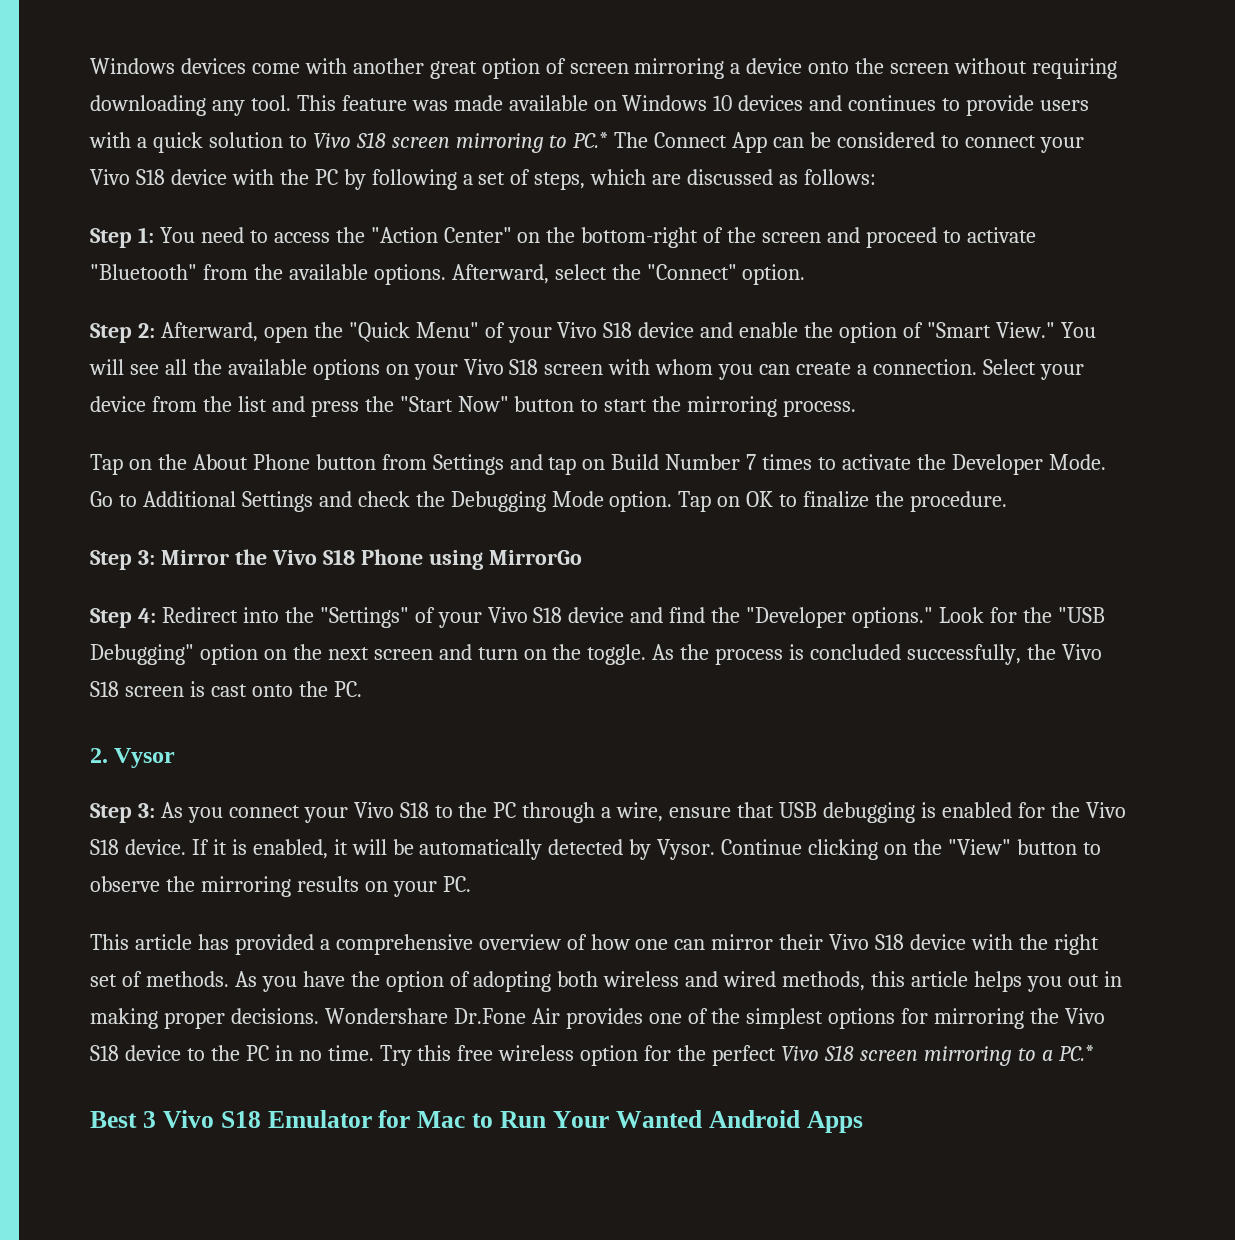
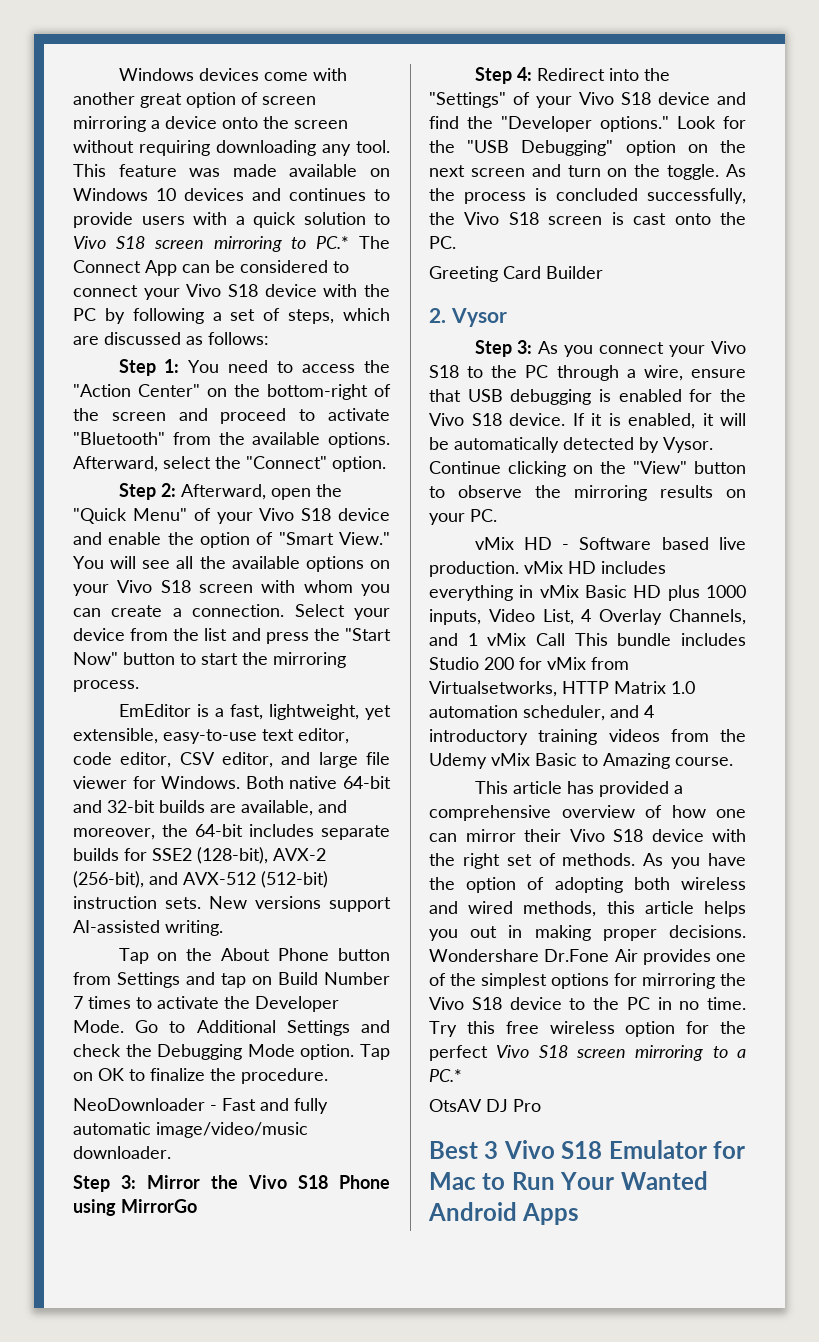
+ EmEditor is a fast, lightweight, yet extensible, easy-to-use text editor, code editor, CSV editor, and large file viewer for Windows. Both native 64-bit and 32-bit builds are available, and moreover, the 64-bit includes separate builds for SSE2 (128-bit), AVX-2 (256-bit), and AVX-512 (512-bit) instruction sets. New versions support AI-assisted writing.
+ NeoDownloader - Fast and fully automatic image/video/music downloader.
+ Greeting Card Builder
+ vMix HD - Software based live production. vMix HD includes everything in vMix Basic HD plus 1000 inputs, Video List, 4 Overlay Channels, and 1 vMix Call This bundle includes Studio 200 for vMix from Virtualsetworks, HTTP Matrix 1.0 automation scheduler, and 4 introductory training videos from the Udemy vMix Basic to Amazing course.
+ OtsAV DJ Pro

